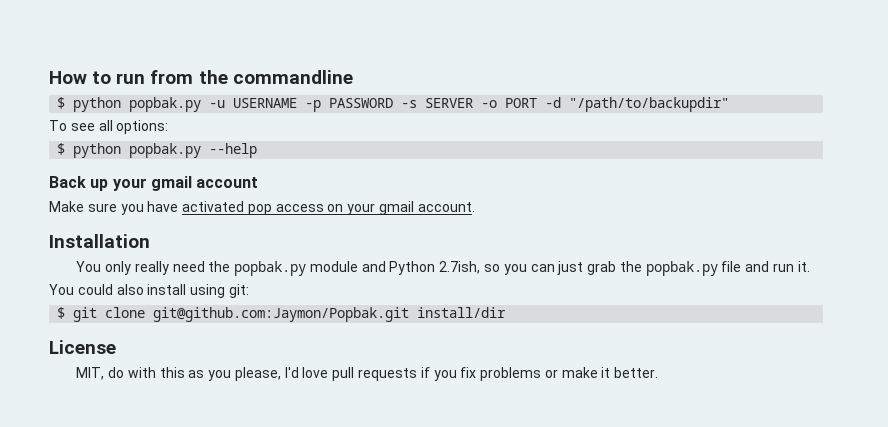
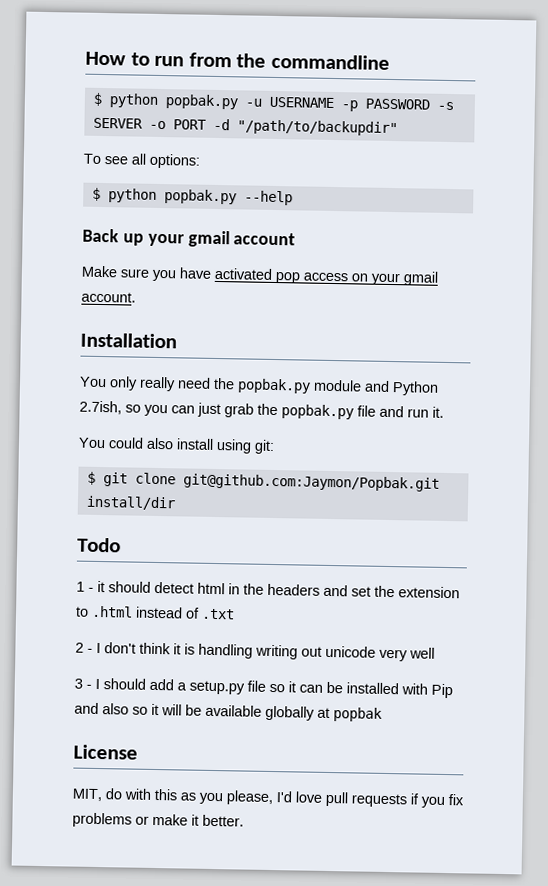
+ Todo
+ 1 - it should detect html in the headers and set the extension to .html instead of .txt
+ 2 - I don't think it is handling writing out unicode very well
+ 3 - I should add a setup.py file so it can be installed with Pip and also so it will be available globally at popbak

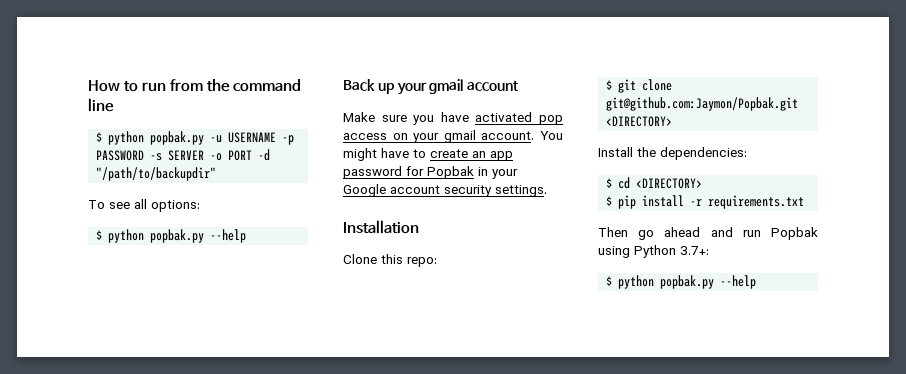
- How to run from the commandline
+ How to run from the command line
- Make sure you have activated pop access on your gmail account.
+ Make sure you have activated pop access on your gmail account. You might have to create an app password for Popbak in your Google account security settings.
  Installation
- You only really need the popbak.py module and Python 2.7ish, so you can just grab the popbak.py file and run it.
- You could also install using git:
- $ git clone git@github.com:Jaymon/Popbak.git install/dir
- Todo
- 1 - it should detect html in the headers and set the extension to .html instead of .txt
- 2 - I don't think it is handling writing out unicode very well
- 3 - I should add a setup.py file so it can be installed with Pip and also so it will be available globally at popbak
- License
- MIT, do with this as you please, I'd love pull requests if you fix problems or make it better.
+ Clone this repo:
+ $ git clone git@github.com:Jaymon/Popbak.git <DIRECTORY>
+ Install the dependencies:
+ $ cd <DIRECTORY>
+ $ pip install -r requirements.txt
+ Then go ahead and run Popbak using Python 3.7+:
+ $ python popbak.py --help

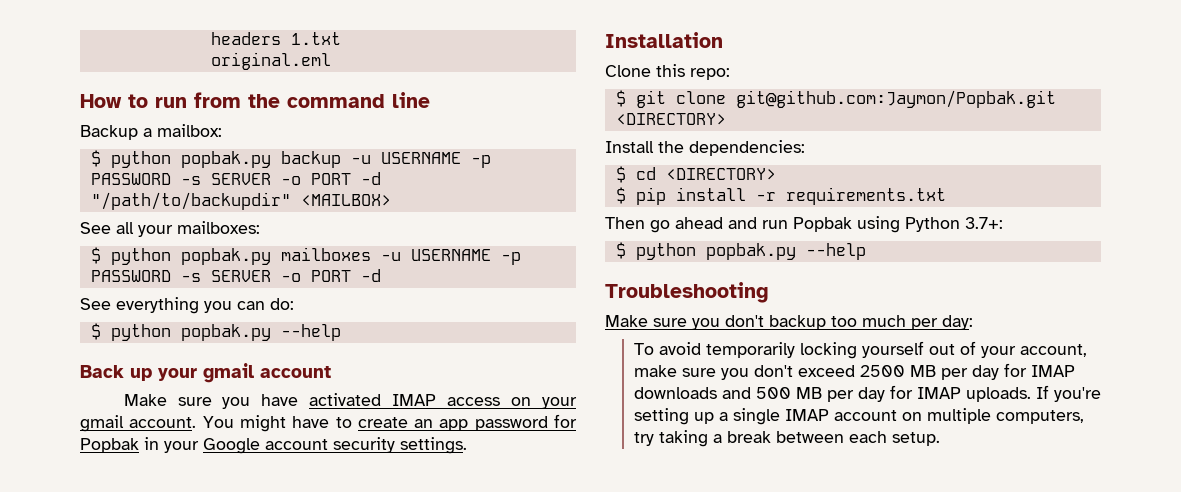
+ headers 1.txt
+ original.eml
- $ python popbak.py -u USERNAME -p PASSWORD -s SERVER -o PORT -d "/path/to/backupdir"
- To see all options:
+ Backup a mailbox:
+ $ python popbak.py backup -u USERNAME -p PASSWORD -s SERVER -o PORT -d "/path/to/backupdir" <MAILBOX>
+ See all your mailboxes:
+ $ python popbak.py mailboxes -u USERNAME -p PASSWORD -s SERVER -o PORT -d
+ See everything you can do:
- Make sure you have activated pop access on your gmail account.
+ Make sure you have activated IMAP access on your gmail account.
+ Troubleshooting
+ Make sure you don't backup too much per day:
+ To avoid temporarily locking yourself out of your account, make sure you don't exceed 2500 MB per day for IMAP downloads and 500 MB per day for IMAP uploads. If you're setting up a single IMAP account on multiple computers, try taking a break between each setup.

